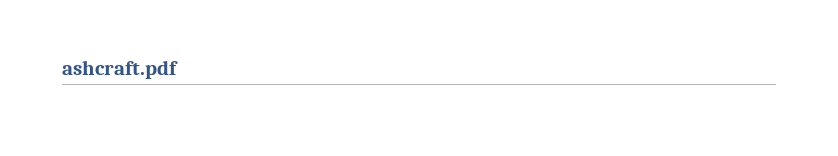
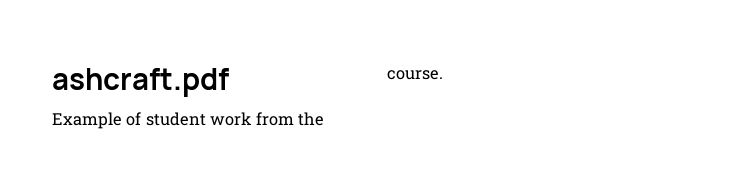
+ Example of student work from the course.

